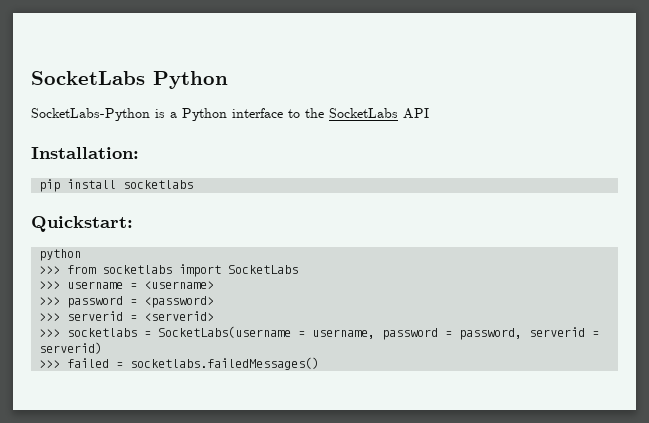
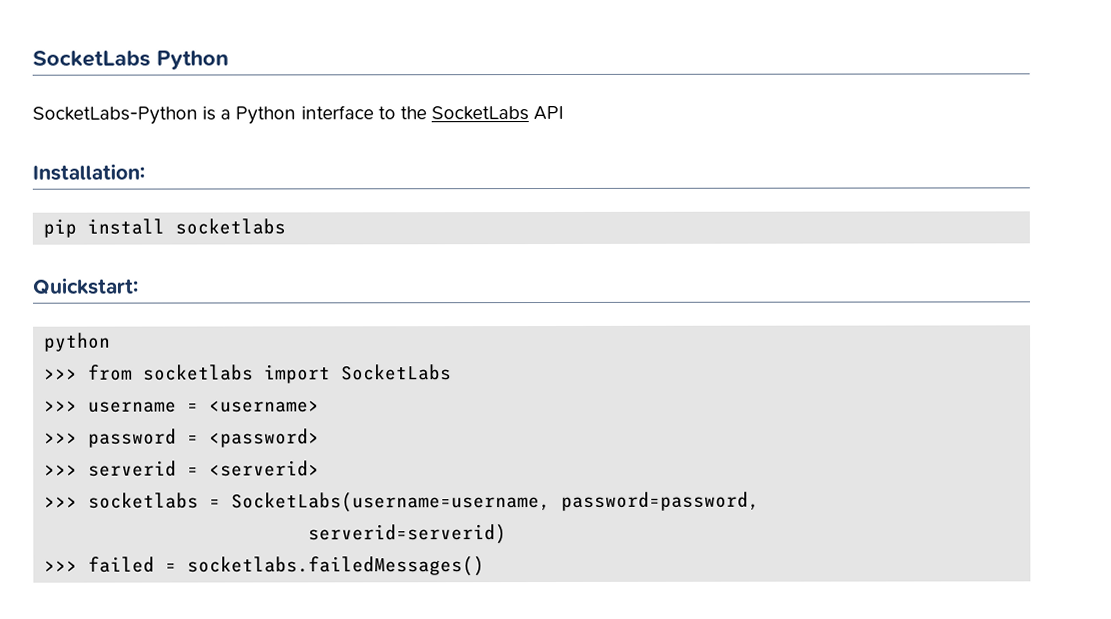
- >>> socketlabs = SocketLabs(username = username, password = password, serverid = serverid)
+ >>> socketlabs = SocketLabs(username=username, password=password,
+ serverid=serverid)

